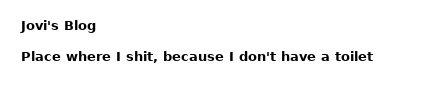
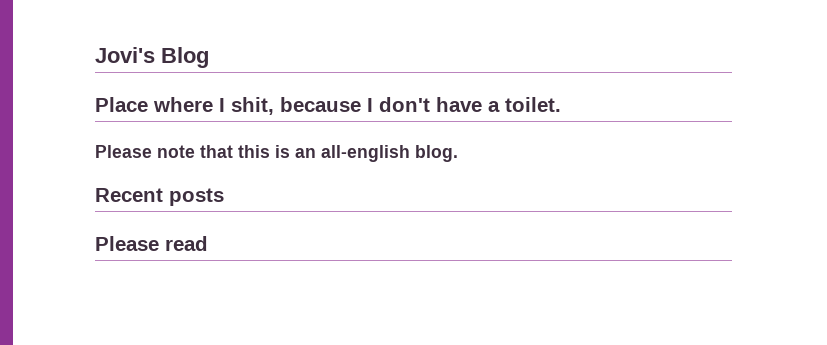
- Place where I shit, because I don't have a toilet
+ Place where I shit, because I don't have a toilet.
+ Please note that this is an all-english blog.
+ Recent posts
+ Please read

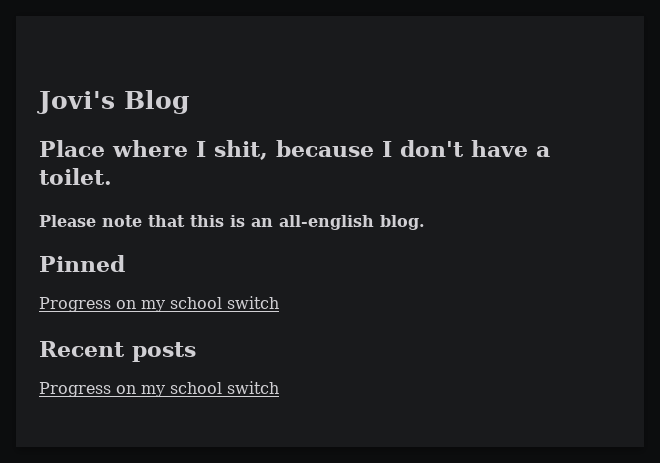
+ Pinned
+ Progress on my school switch
  Recent posts
- Please read
+ Progress on my school switch

